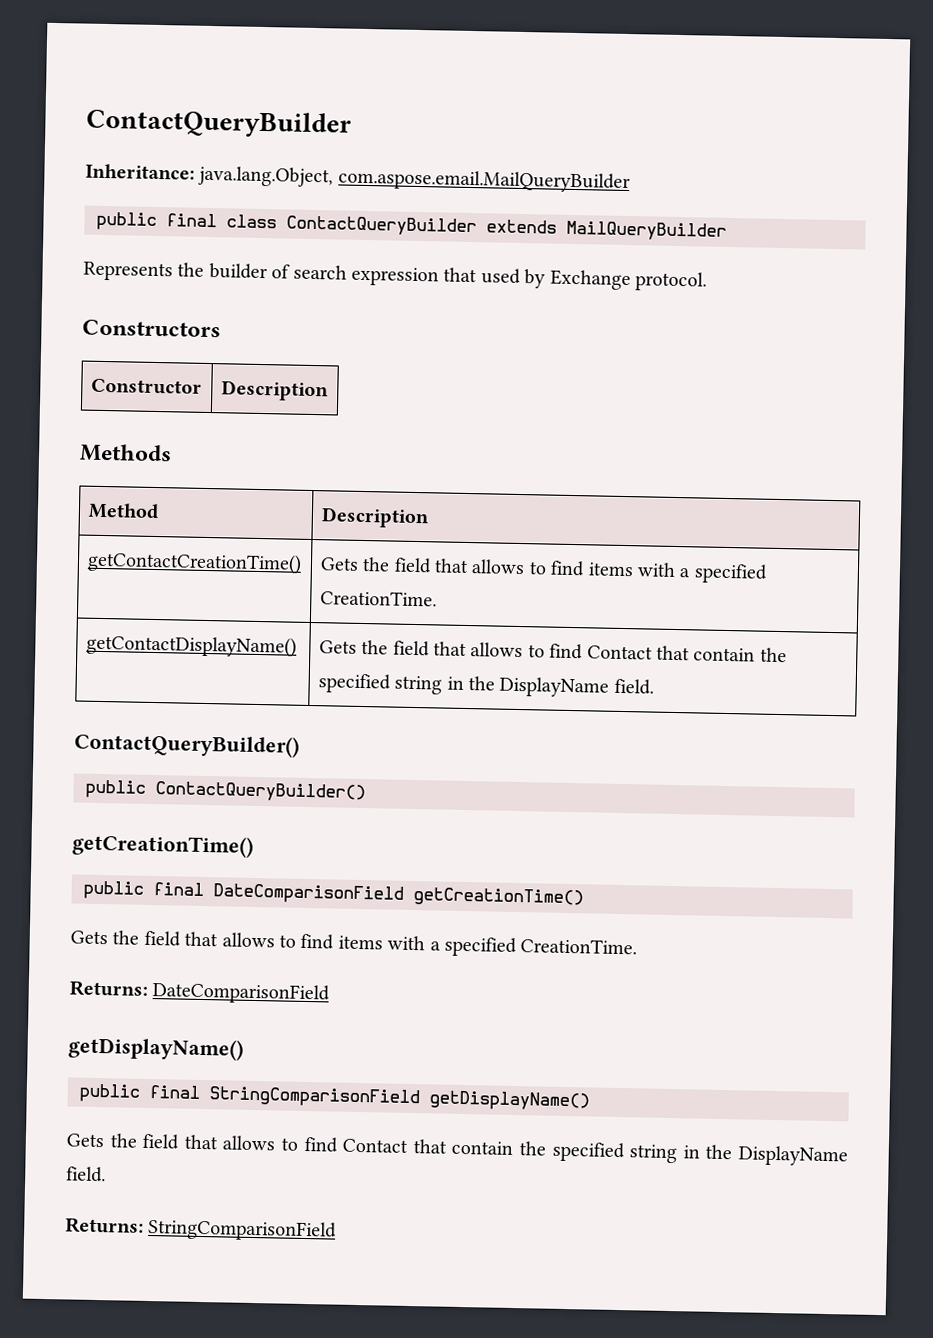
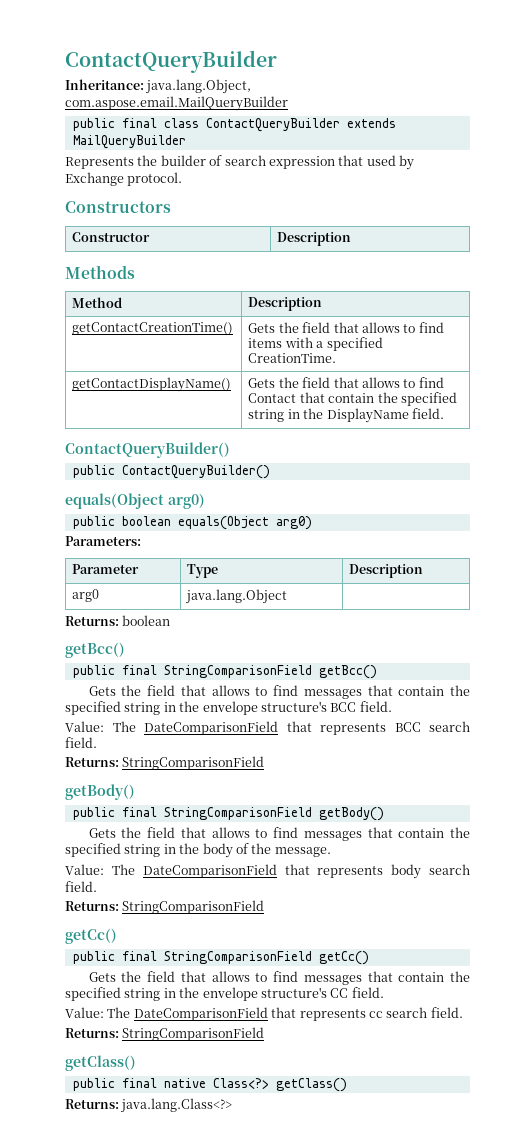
  public ContactQueryBuilder()
- getCreationTime()
- public final DateComparisonField getCreationTime()
- Gets the field that allows to find items with a specified CreationTime.
- Returns: DateComparisonField
- getDisplayName()
- public final StringComparisonField getDisplayName()
- Gets the field that allows to find Contact that contain the specified string in the DisplayName field.
+ equals(Object arg0)
+ public boolean equals(Object arg0)
+ Parameters:
+ Parameter | Type | Description
+ arg0 | java.lang.Object |
+ Returns: boolean
+ getBcc()
+ public final StringComparisonField getBcc()
+ Gets the field that allows to find messages that contain the specified string in the envelope structure's BCC field.
+ Value: The DateComparisonField that represents BCC search field.
  Returns: StringComparisonField
+ getBody()
+ public final StringComparisonField getBody()
+ Gets the field that allows to find messages that contain the specified string in the body of the message.
+ Value: The DateComparisonField that represents body search field.
+ Returns: StringComparisonField
+ getCc()
+ public final StringComparisonField getCc()
+ Gets the field that allows to find messages that contain the specified string in the envelope structure's CC field.
+ Value: The DateComparisonField that represents cc search field.
+ Returns: StringComparisonField
+ getClass()
+ public final native Class<?> getClass()
+ Returns: java.lang.Class<?>

